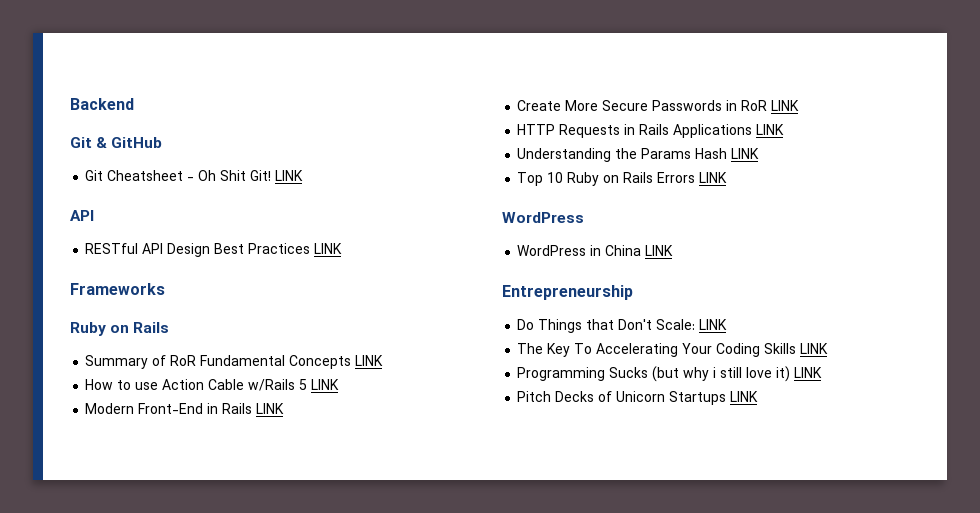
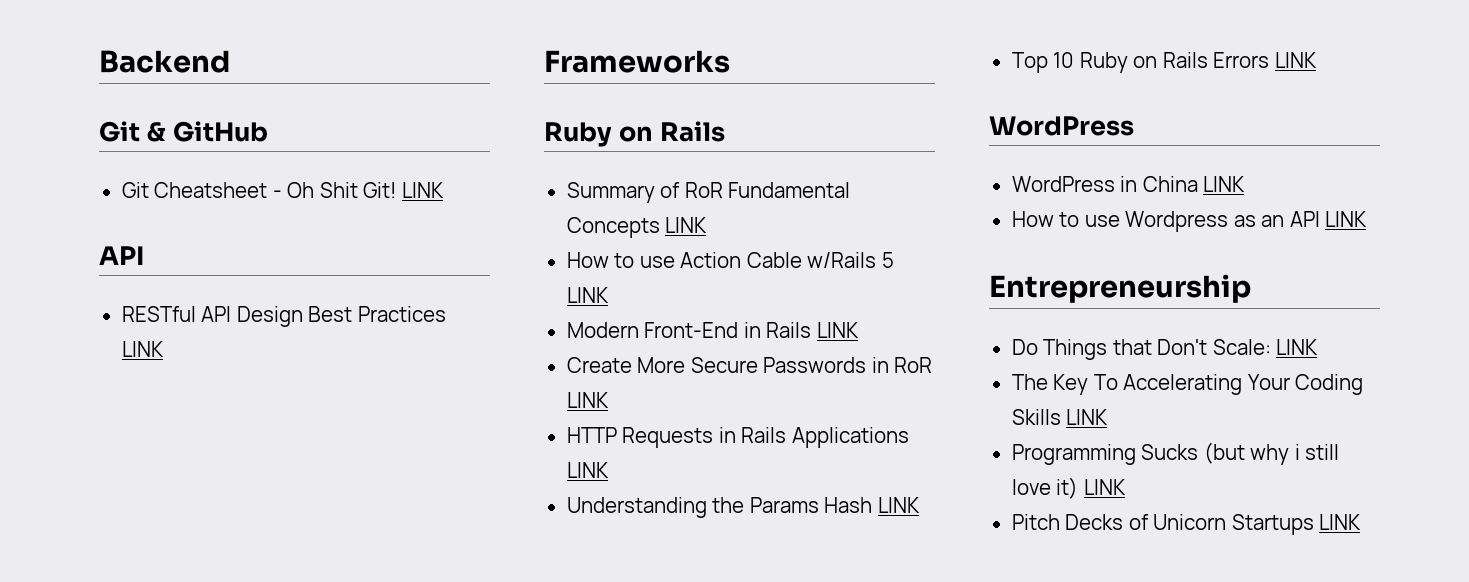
+ How to use Wordpress as an API LINK

